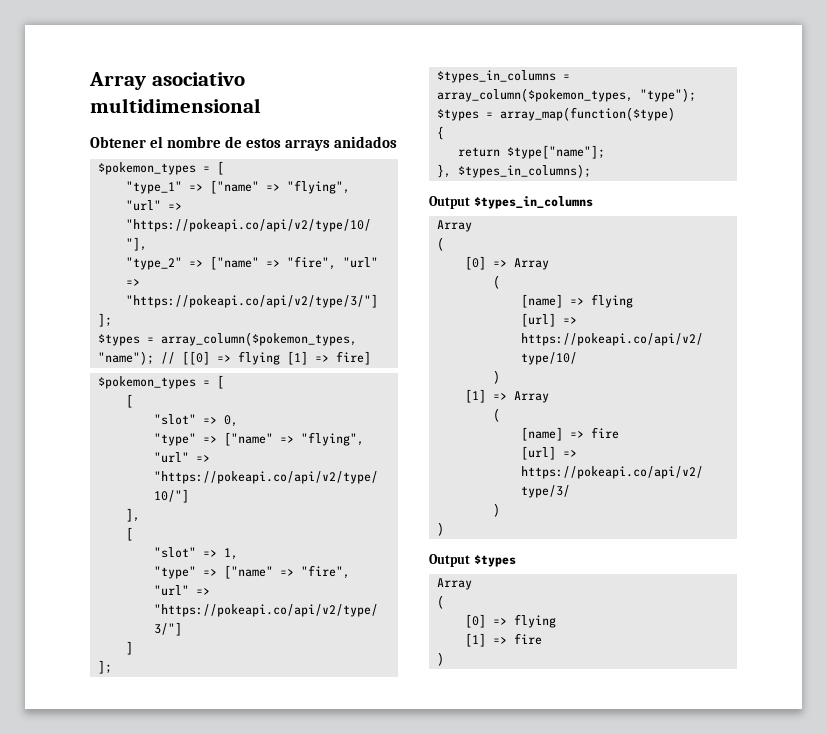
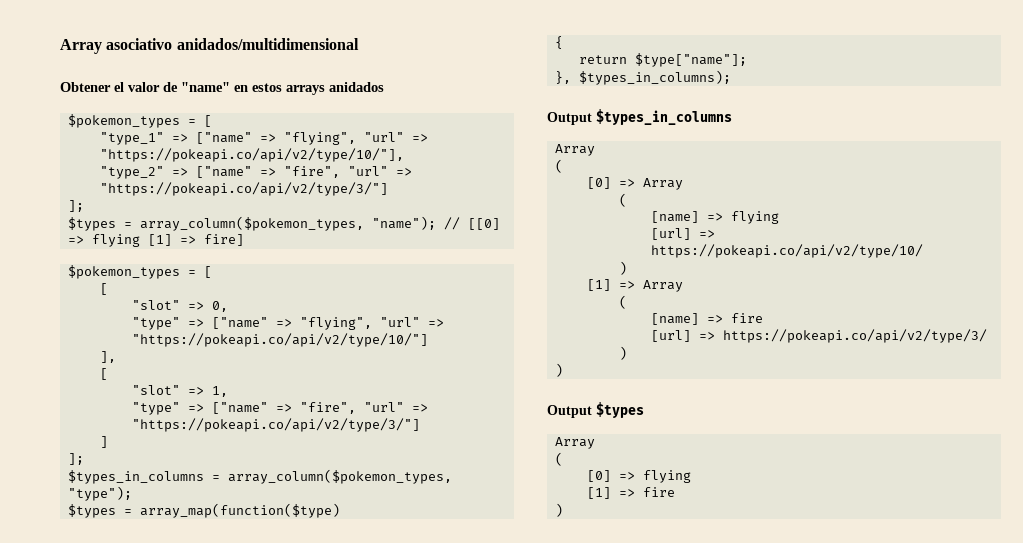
- Array asociativo multidimensional
+ Array asociativo anidados/multidimensional
- Obtener el nombre de estos arrays anidados
+ Obtener el valor de "name" en estos arrays anidados

